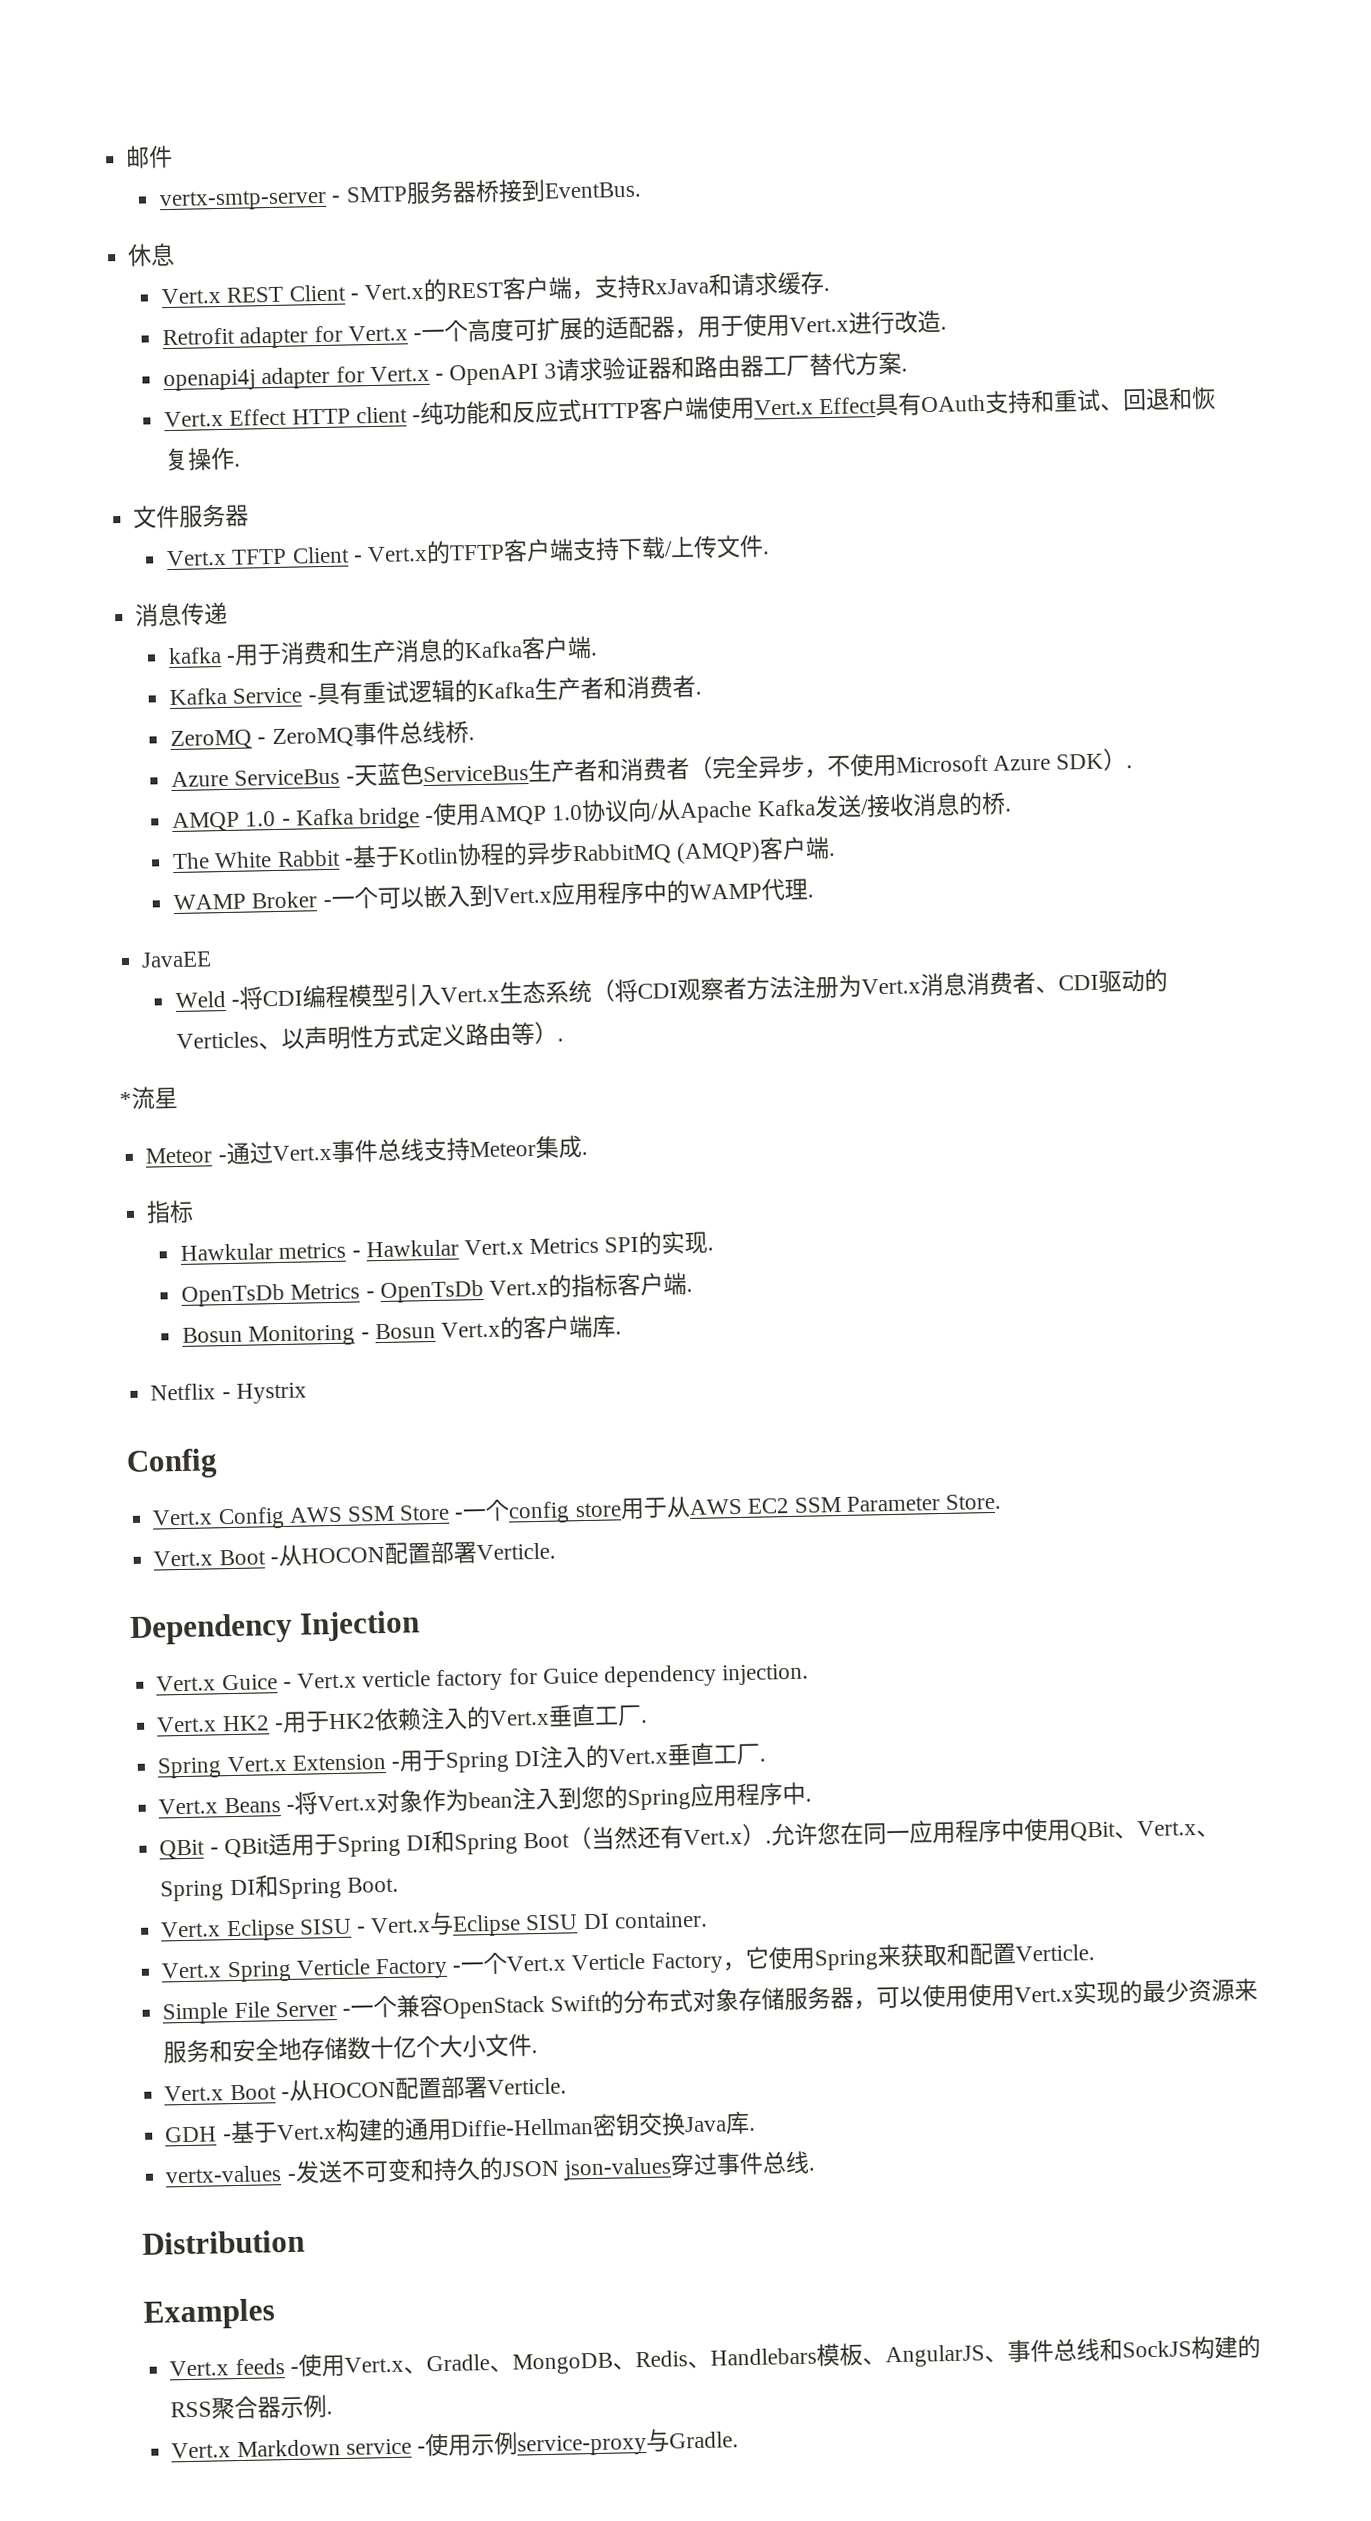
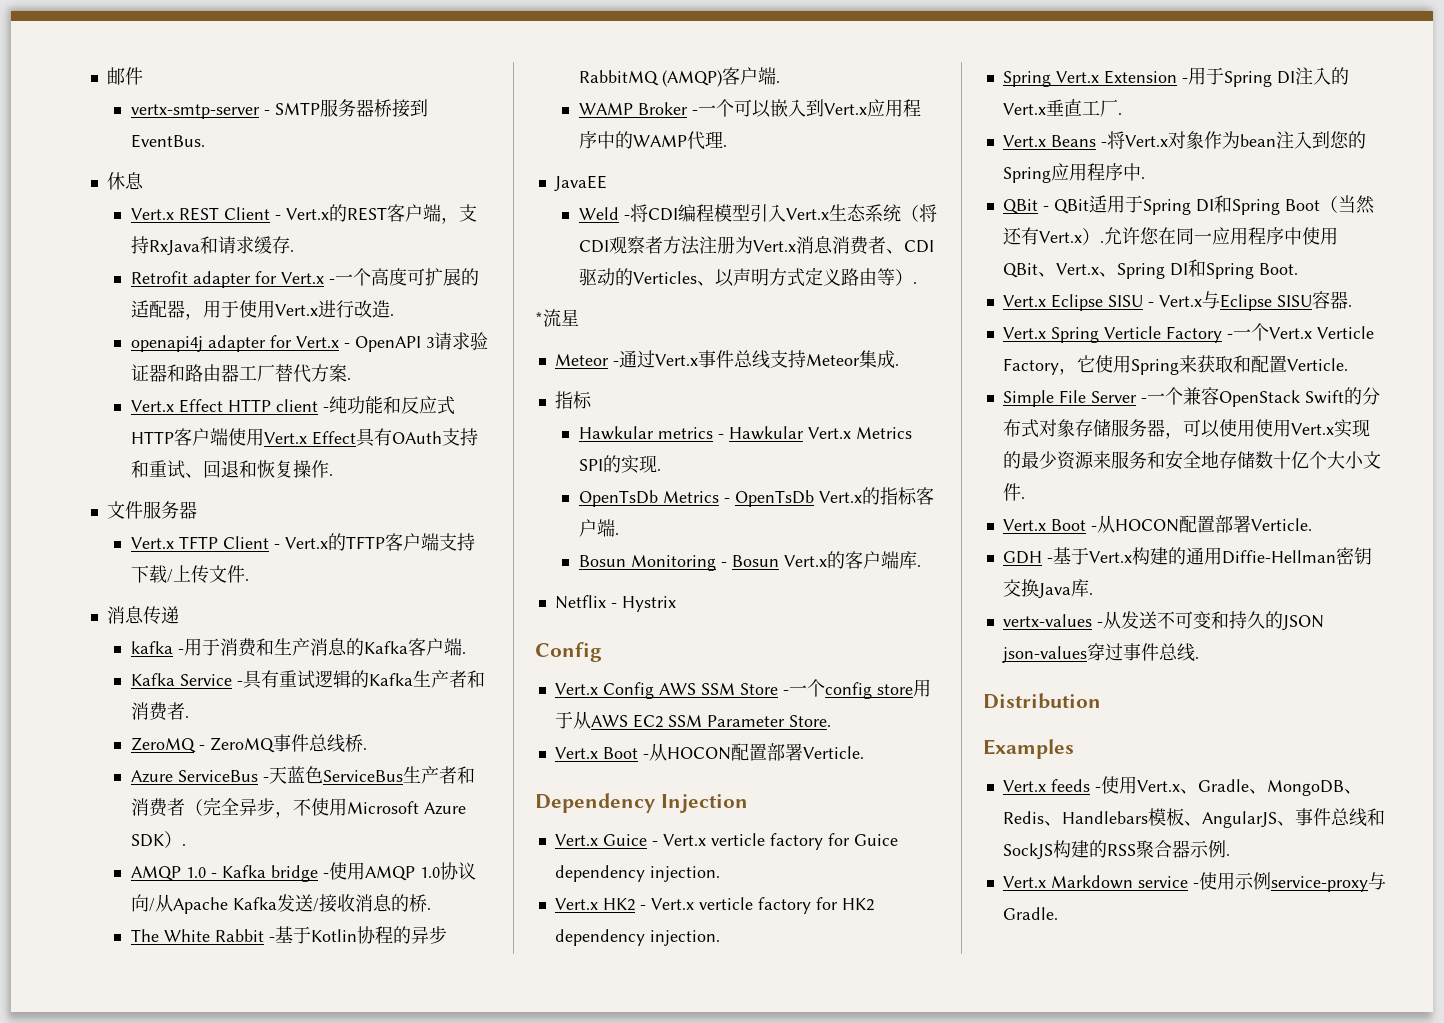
- Weld -将CDI编程模型引入Vert.x生态系统（将CDI观察者方法注册为Vert.x消息消费者、CDI驱动的Verticles、以声明性方式定义路由等）.
+ Weld -将CDI编程模型引入Vert.x生态系统（将CDI观察者方法注册为Vert.x消息消费者、CDI驱动的Verticles、以声明方式定义路由等）.
- Vert.x HK2 -用于HK2依赖注入的Vert.x垂直工厂.
+ Vert.x HK2 - Vert.x verticle factory for HK2 dependency injection.
- Vert.x Eclipse SISU - Vert.x与Eclipse SISU DI container.
+ Vert.x Eclipse SISU - Vert.x与Eclipse SISU容器.
- vertx-values -发送不可变和持久的JSON json-values穿过事件总线.
+ vertx-values -从发送不可变和持久的JSON json-values穿过事件总线.

